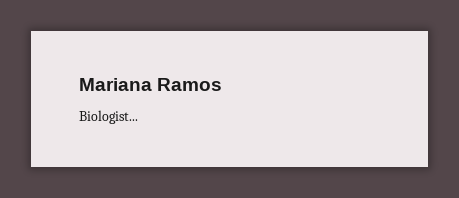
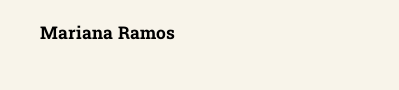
- Biologist...

